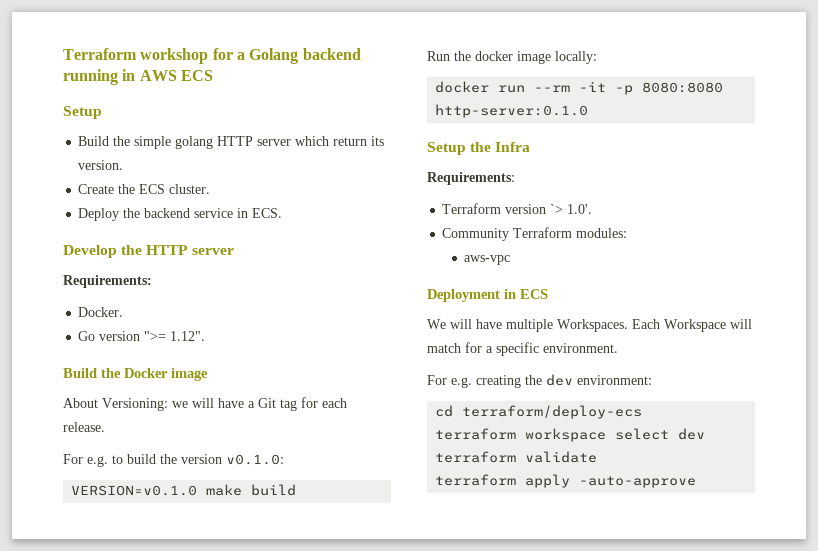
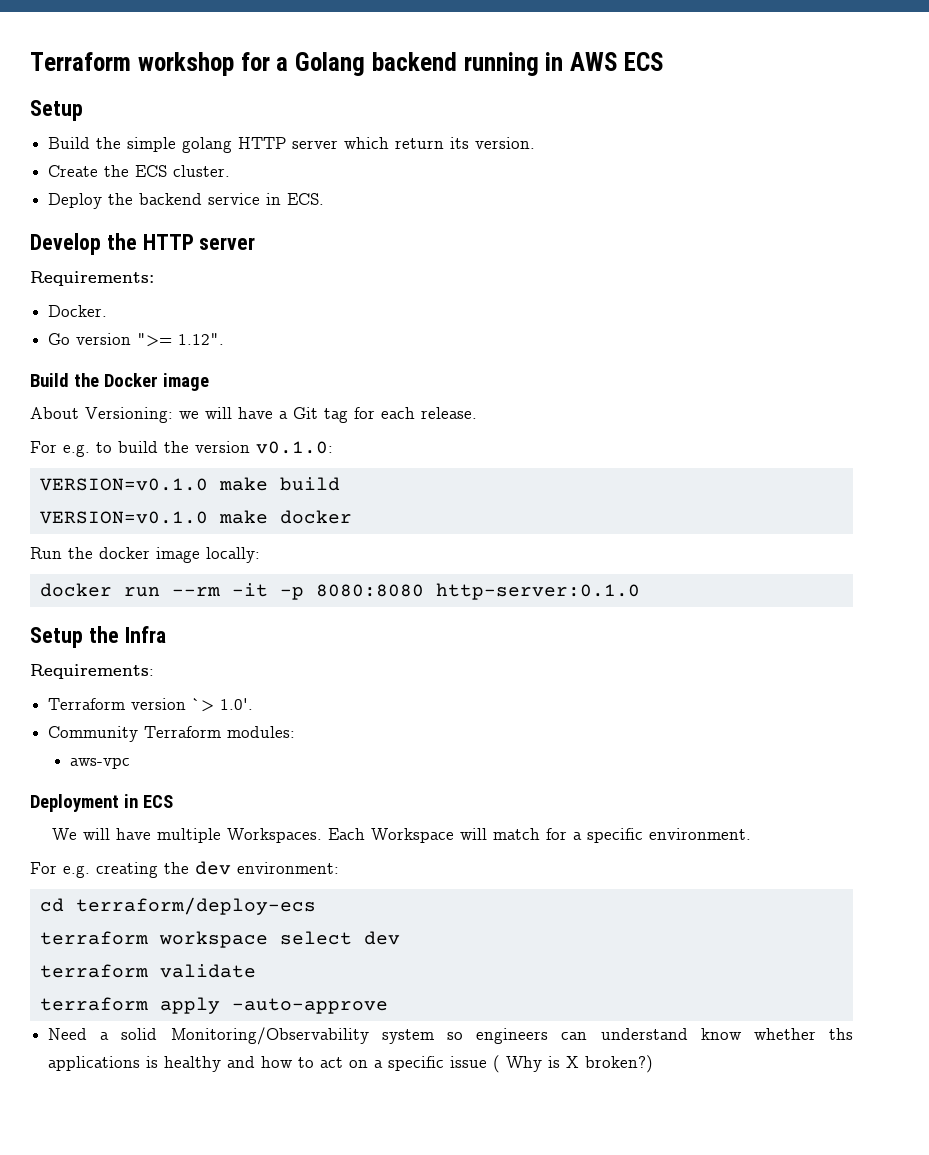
+ VERSION=v0.1.0 make docker
+ Need a solid Monitoring/Observability system so engineers can understand know whether ths applications is healthy and how to act on a specific issue ( Why is X broken?)

